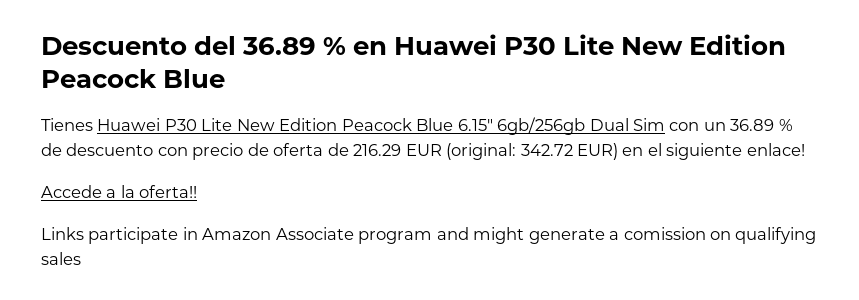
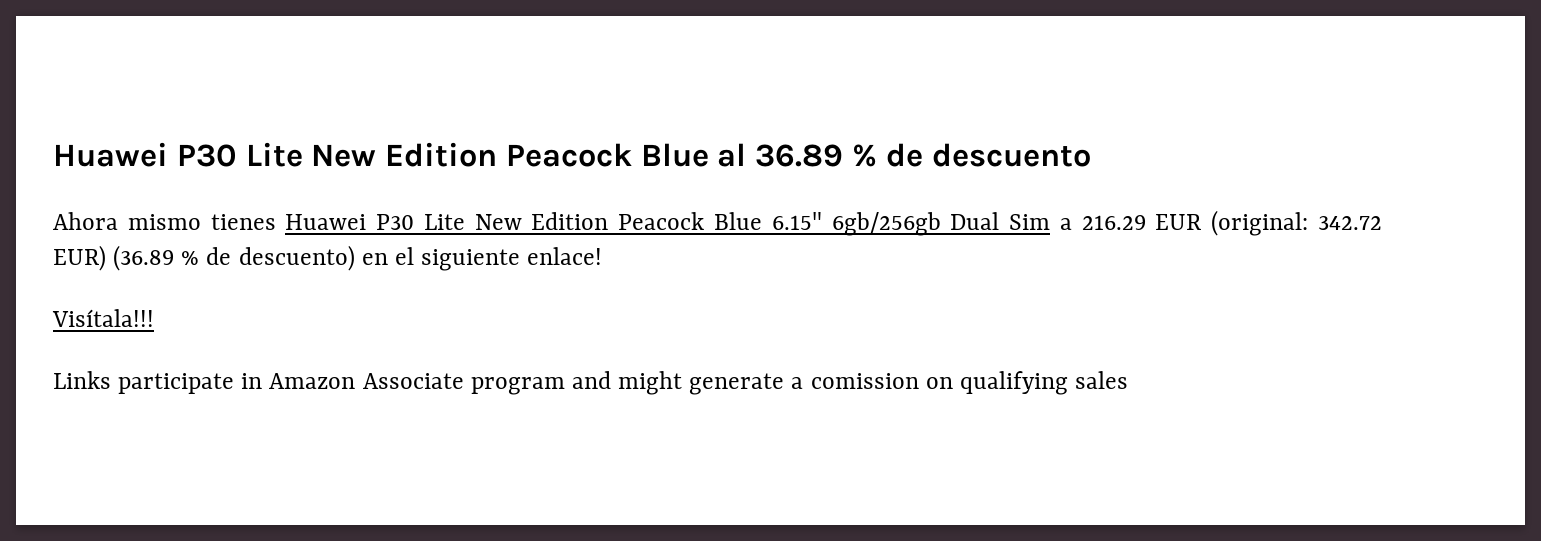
- Descuento del 36.89 % en Huawei P30 Lite New Edition Peacock Blue
- Tienes Huawei P30 Lite New Edition Peacock Blue 6.15" 6gb/256gb Dual Sim con un 36.89 % de descuento con precio de oferta de 216.29 EUR (original: 342.72 EUR) en el siguiente enlace!
+ Huawei P30 Lite New Edition Peacock Blue al 36.89 % de descuento
+ Ahora mismo tienes Huawei P30 Lite New Edition Peacock Blue 6.15" 6gb/256gb Dual Sim a 216.29 EUR (original: 342.72 EUR) (36.89 % de descuento) en el siguiente enlace!
- Accede a la oferta!!
+ Visítala!!!

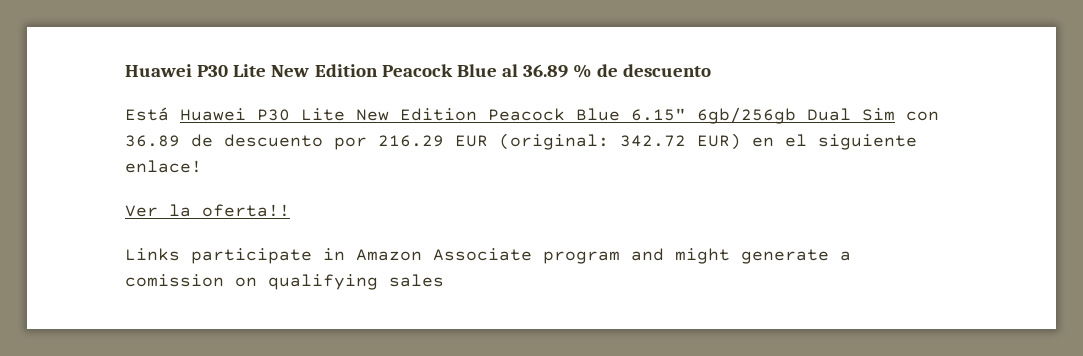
- Ahora mismo tienes Huawei P30 Lite New Edition Peacock Blue 6.15" 6gb/256gb Dual Sim a 216.29 EUR (original: 342.72 EUR) (36.89 % de descuento) en el siguiente enlace!
+ Está Huawei P30 Lite New Edition Peacock Blue 6.15" 6gb/256gb Dual Sim con 36.89 de descuento por 216.29 EUR (original: 342.72 EUR) en el siguiente enlace!
- Visítala!!!
+ Ver la oferta!!

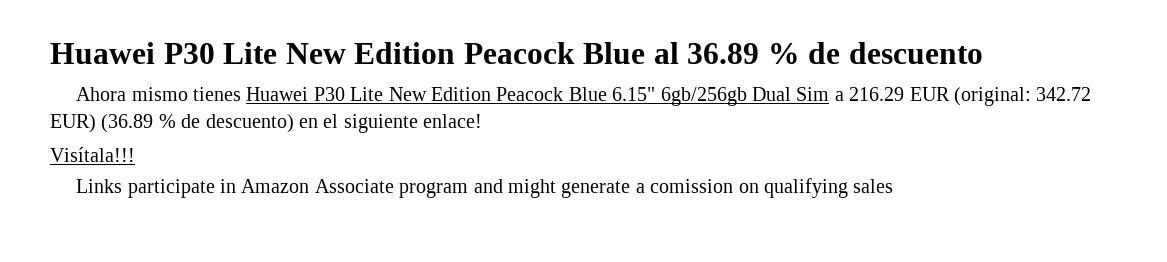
- Está Huawei P30 Lite New Edition Peacock Blue 6.15" 6gb/256gb Dual Sim con 36.89 de descuento por 216.29 EUR (original: 342.72 EUR) en el siguiente enlace!
+ Ahora mismo tienes Huawei P30 Lite New Edition Peacock Blue 6.15" 6gb/256gb Dual Sim a 216.29 EUR (original: 342.72 EUR) (36.89 % de descuento) en el siguiente enlace!
- Ver la oferta!!
+ Visítala!!!

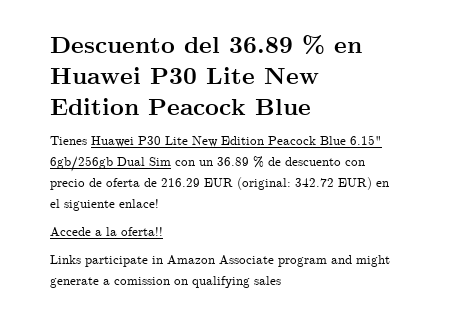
- Huawei P30 Lite New Edition Peacock Blue al 36.89 % de descuento
- Ahora mismo tienes Huawei P30 Lite New Edition Peacock Blue 6.15" 6gb/256gb Dual Sim a 216.29 EUR (original: 342.72 EUR) (36.89 % de descuento) en el siguiente enlace!
+ Descuento del 36.89 % en Huawei P30 Lite New Edition Peacock Blue
+ Tienes Huawei P30 Lite New Edition Peacock Blue 6.15" 6gb/256gb Dual Sim con un 36.89 % de descuento con precio de oferta de 216.29 EUR (original: 342.72 EUR) en el siguiente enlace!
- Visítala!!!
+ Accede a la oferta!!

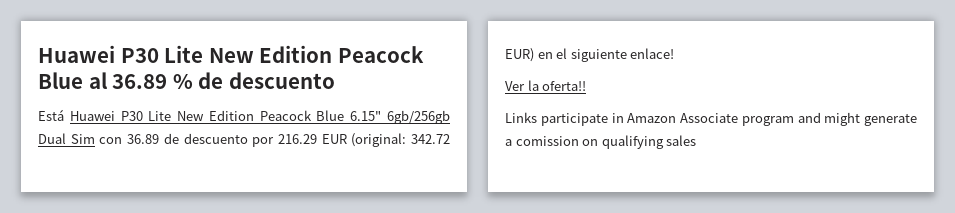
- Descuento del 36.89 % en Huawei P30 Lite New Edition Peacock Blue
- Tienes Huawei P30 Lite New Edition Peacock Blue 6.15" 6gb/256gb Dual Sim con un 36.89 % de descuento con precio de oferta de 216.29 EUR (original: 342.72 EUR) en el siguiente enlace!
+ Huawei P30 Lite New Edition Peacock Blue al 36.89 % de descuento
+ Está Huawei P30 Lite New Edition Peacock Blue 6.15" 6gb/256gb Dual Sim con 36.89 de descuento por 216.29 EUR (original: 342.72 EUR) en el siguiente enlace!
- Accede a la oferta!!
+ Ver la oferta!!

